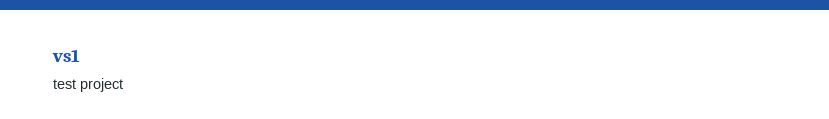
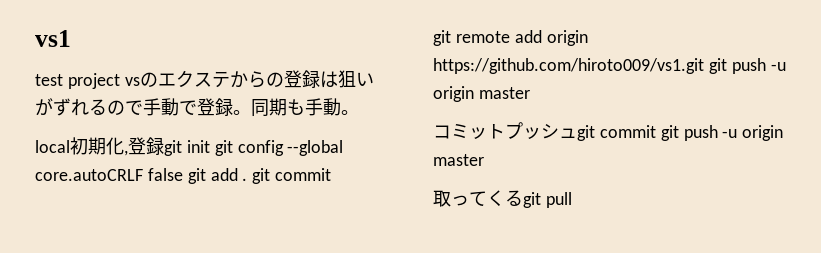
- test project
+ test project vsのエクステからの登録は狙いがずれるので手動で登録。同期も手動。
+ local初期化,登録git init git config --global core.autoCRLF false git add . git commit
+ git remote add origin https://github.com/hiroto009/vs1.git git push -u origin master
+ コミットプッシュgit commit git push -u origin master
+ 取ってくるgit pull

